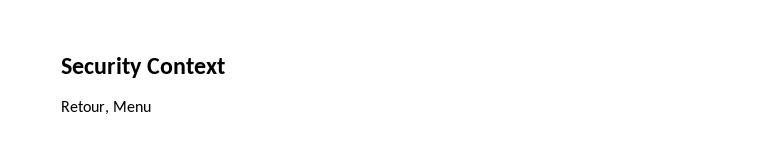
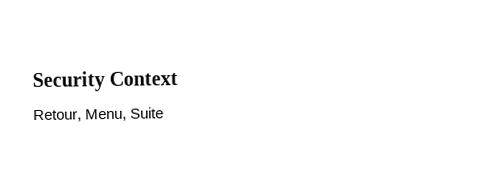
- Retour, Menu
+ Retour, Menu, Suite

